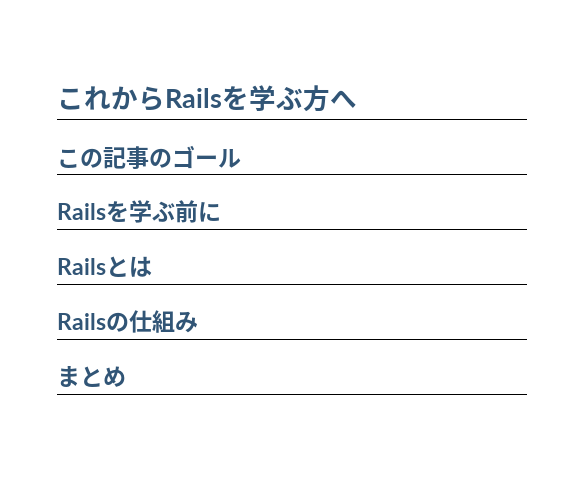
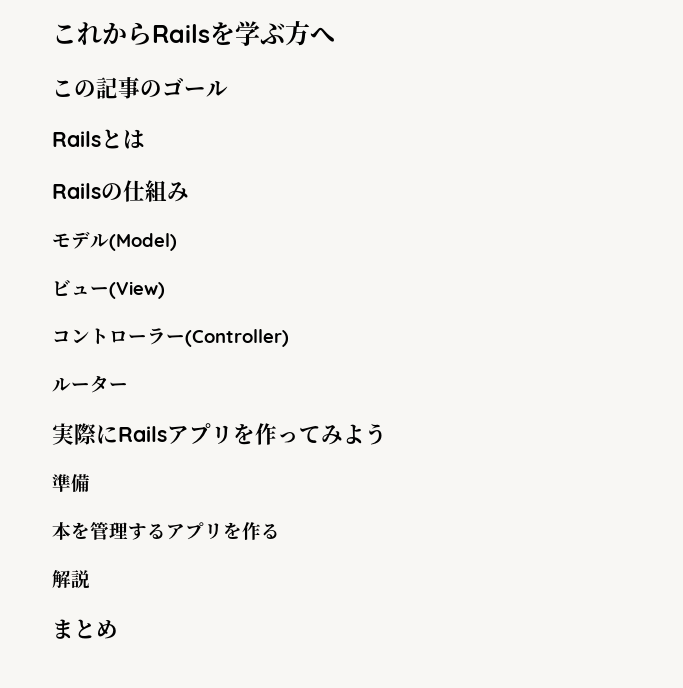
- Railsを学ぶ前に
+ モデル(Model)
+ ビュー(View)
+ コントローラー(Controller)
+ ルーター
+ 実際にRailsアプリを作ってみよう
+ 準備
+ 本を管理するアプリを作る
+ 解説

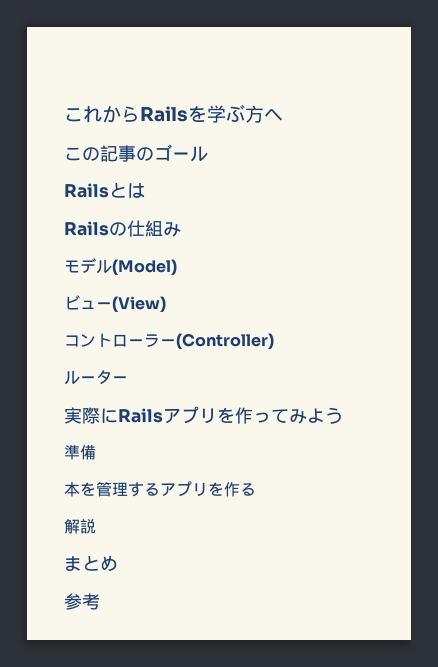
+ 参考

